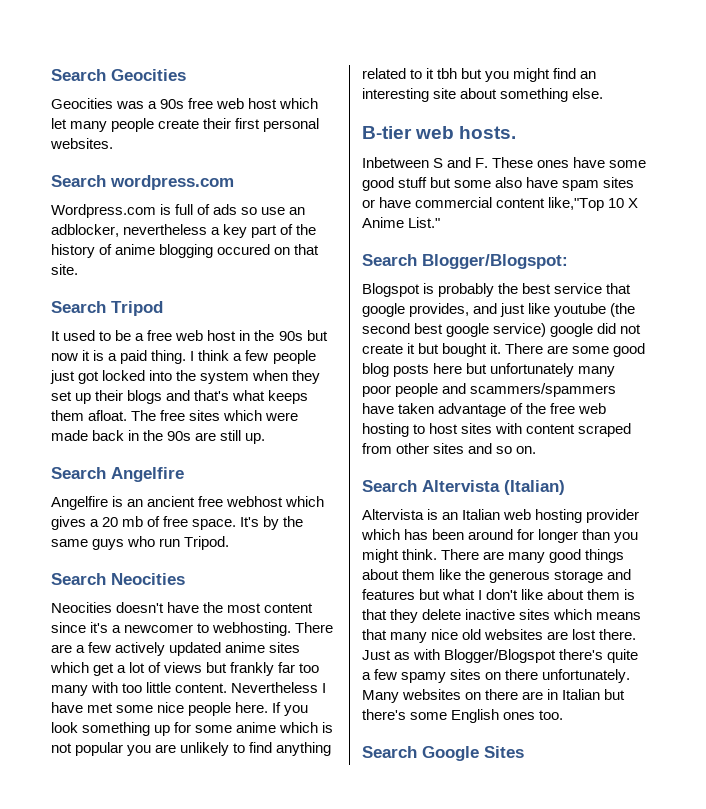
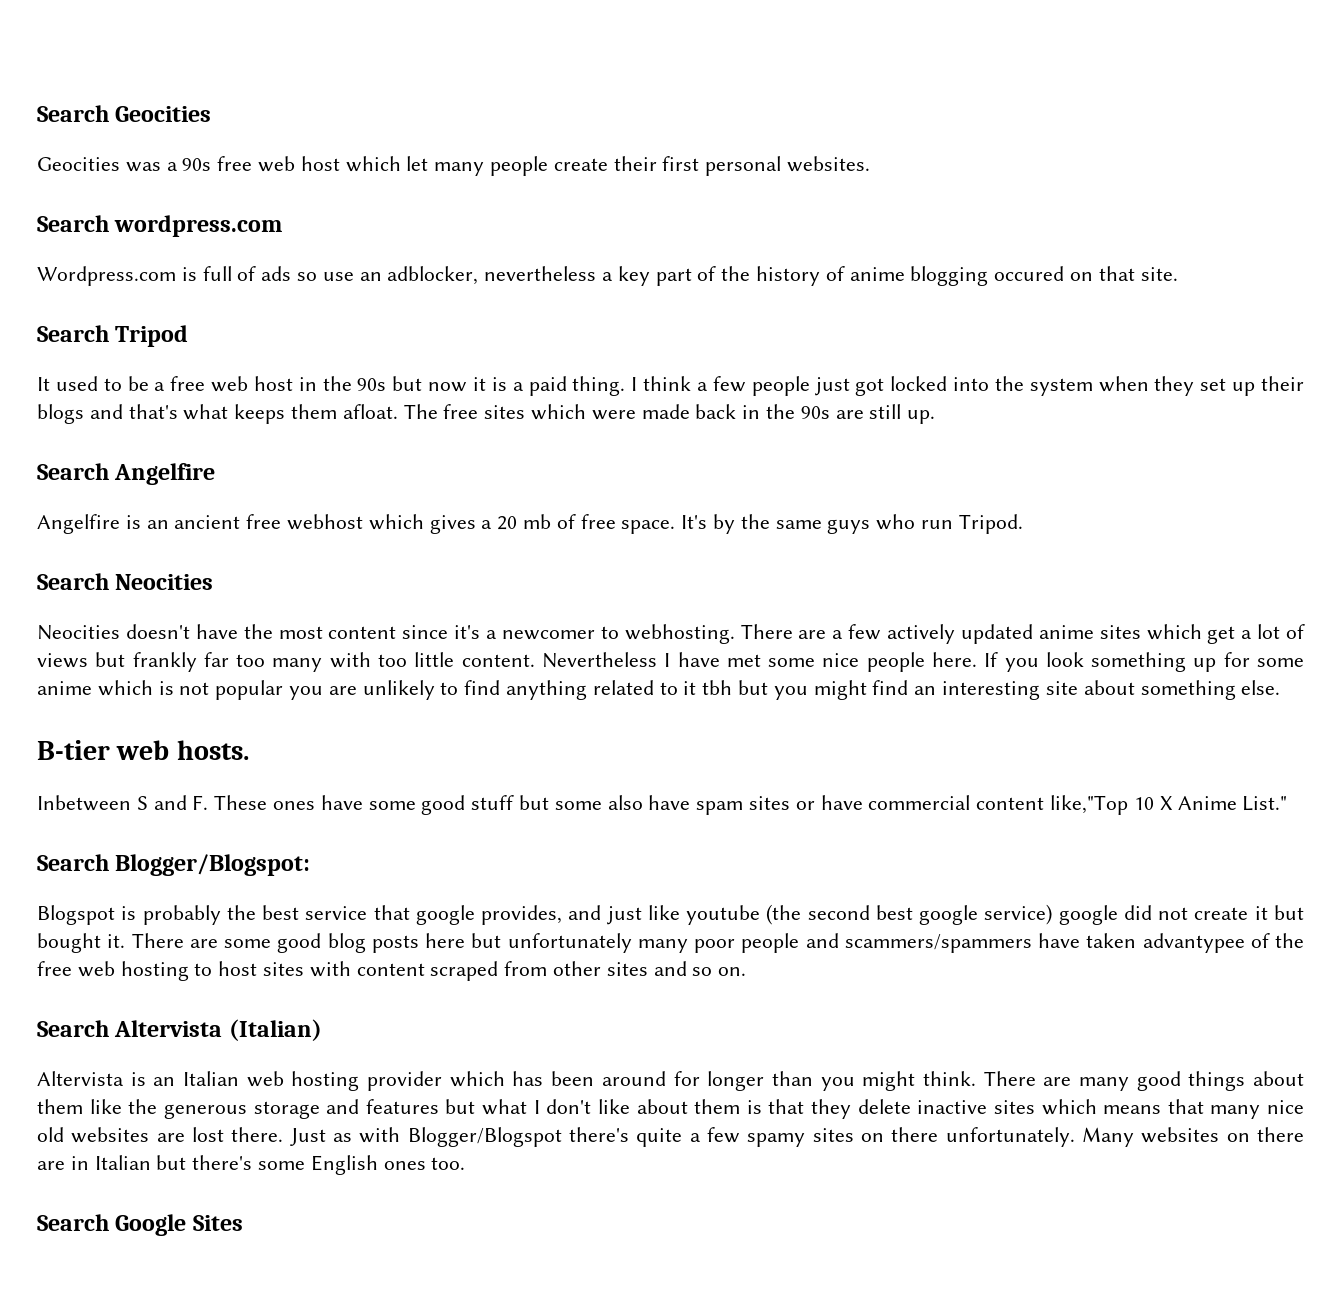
- There are some good blog posts here but unfortunately many poor people and scammers/spammers have taken advantage of the free web hosting to host sites with content scraped from other sites and so on.
+ There are some good blog posts here but unfortunately many poor people and scammers/spammers have taken advantypee of the free web hosting to host sites with content scraped from other sites and so on.

